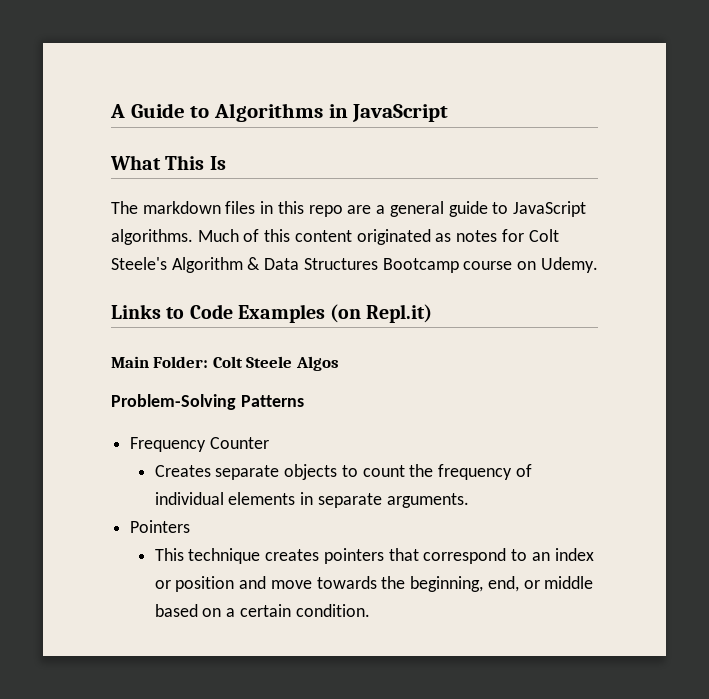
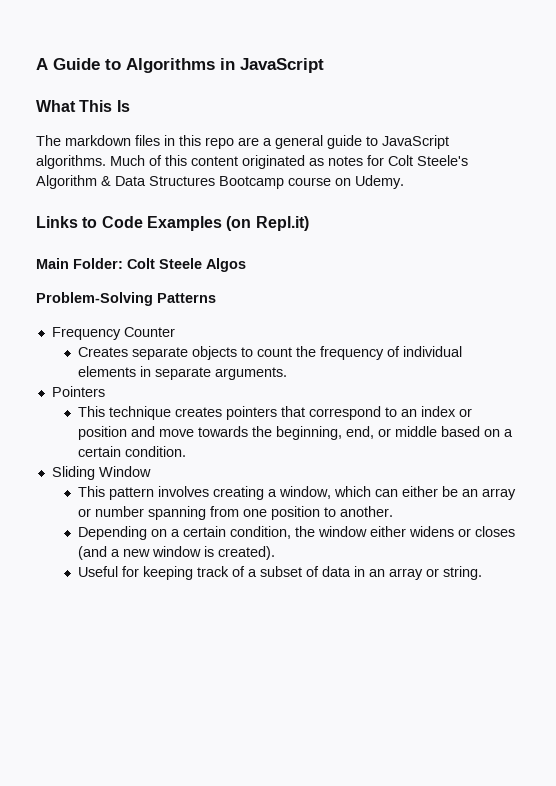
+ Sliding Window
+ This pattern involves creating a window, which can either be an array or number spanning from one position to another.
+ Depending on a certain condition, the window either widens or closes (and a new window is created).
+ Useful for keeping track of a subset of data in an array or string.

